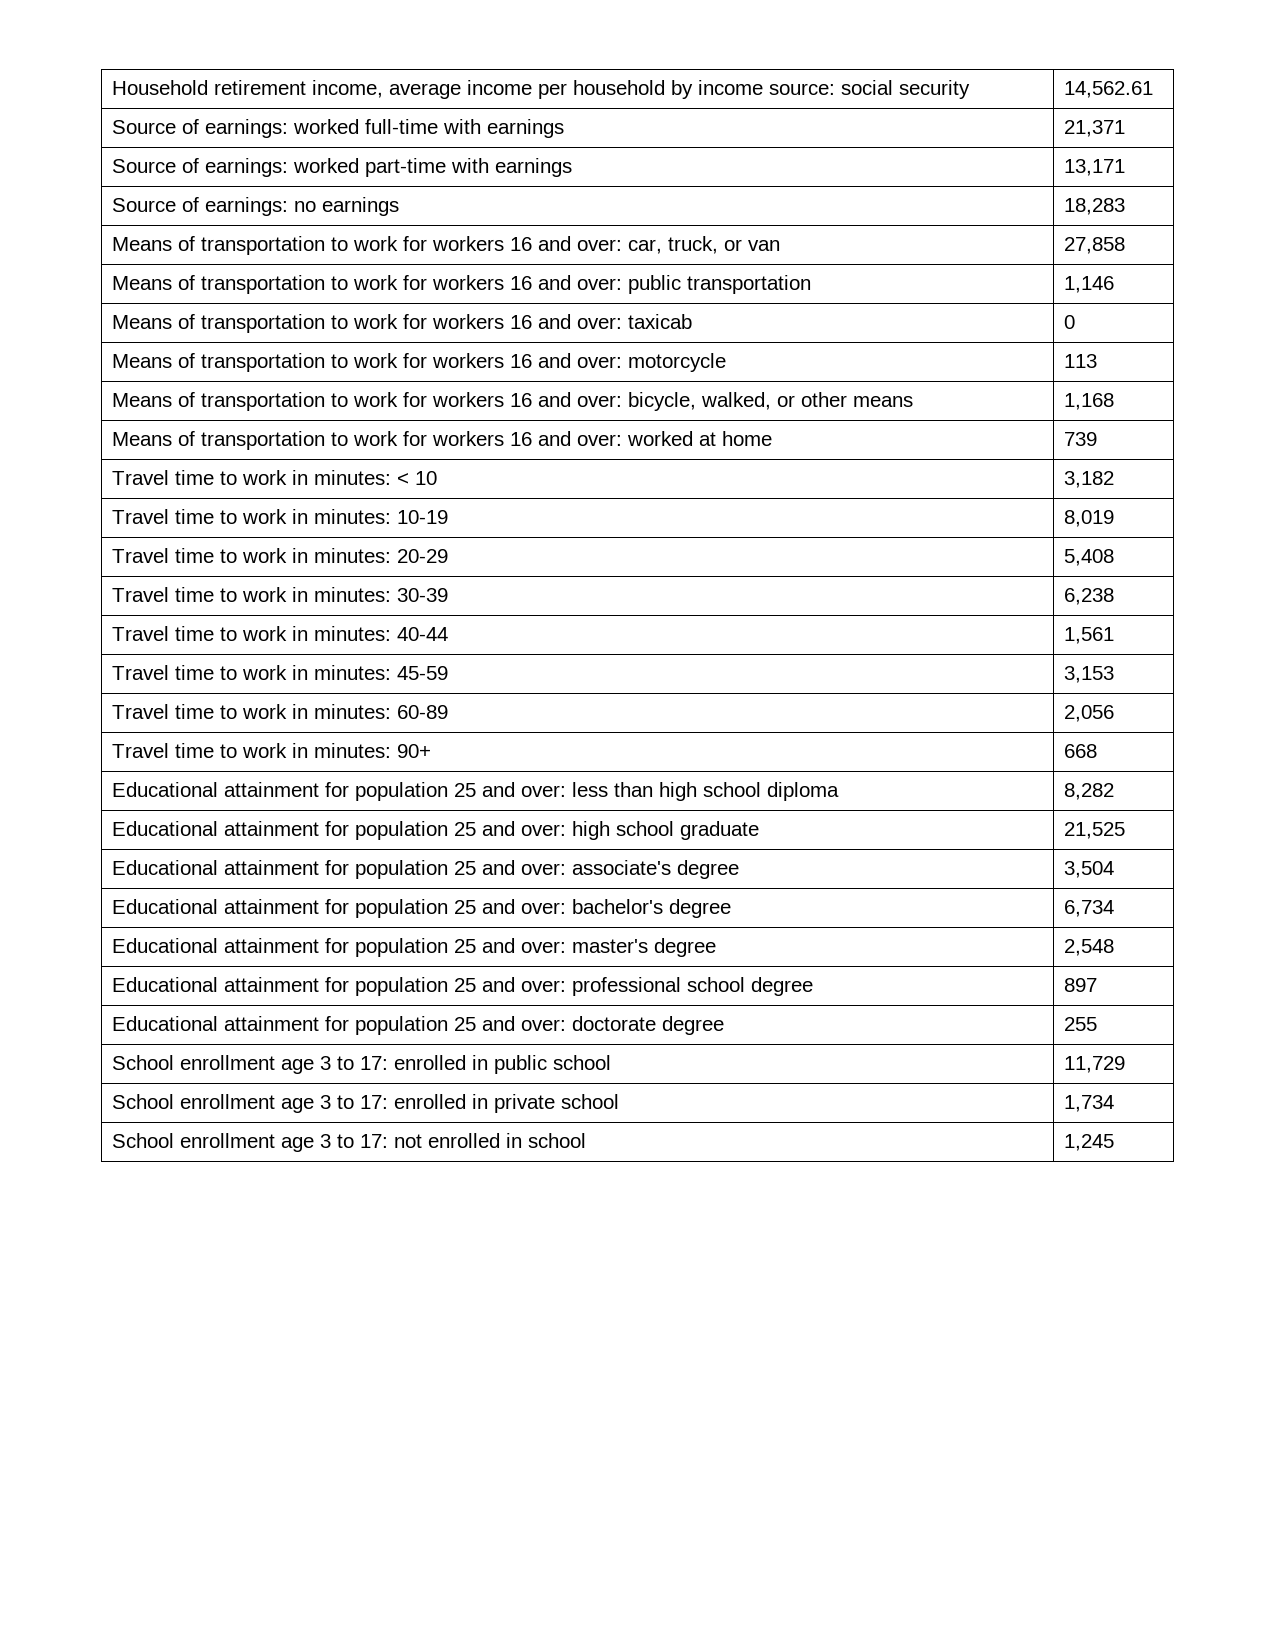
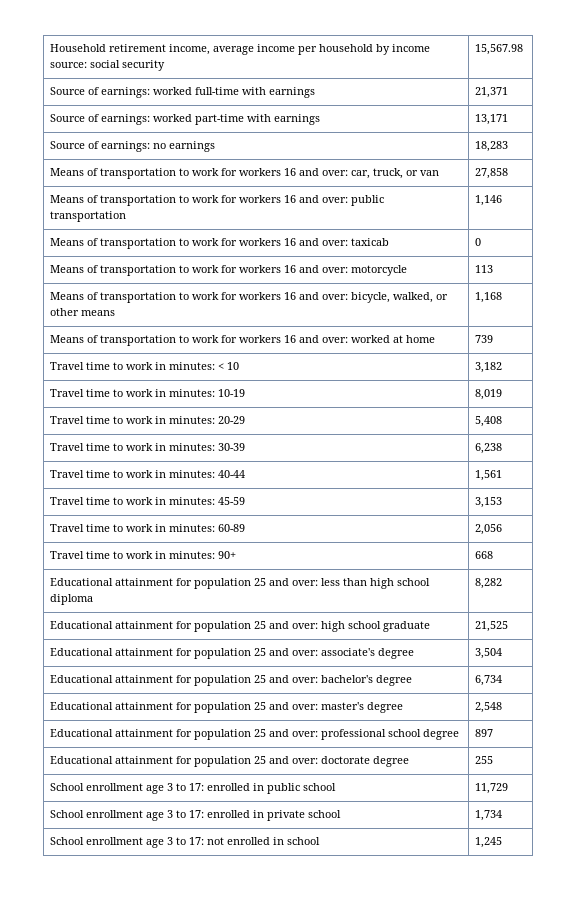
- Household retirement income, average income per household by income source: social security | 14,562.61
+ Household retirement income, average income per household by income source: social security | 15,567.98

